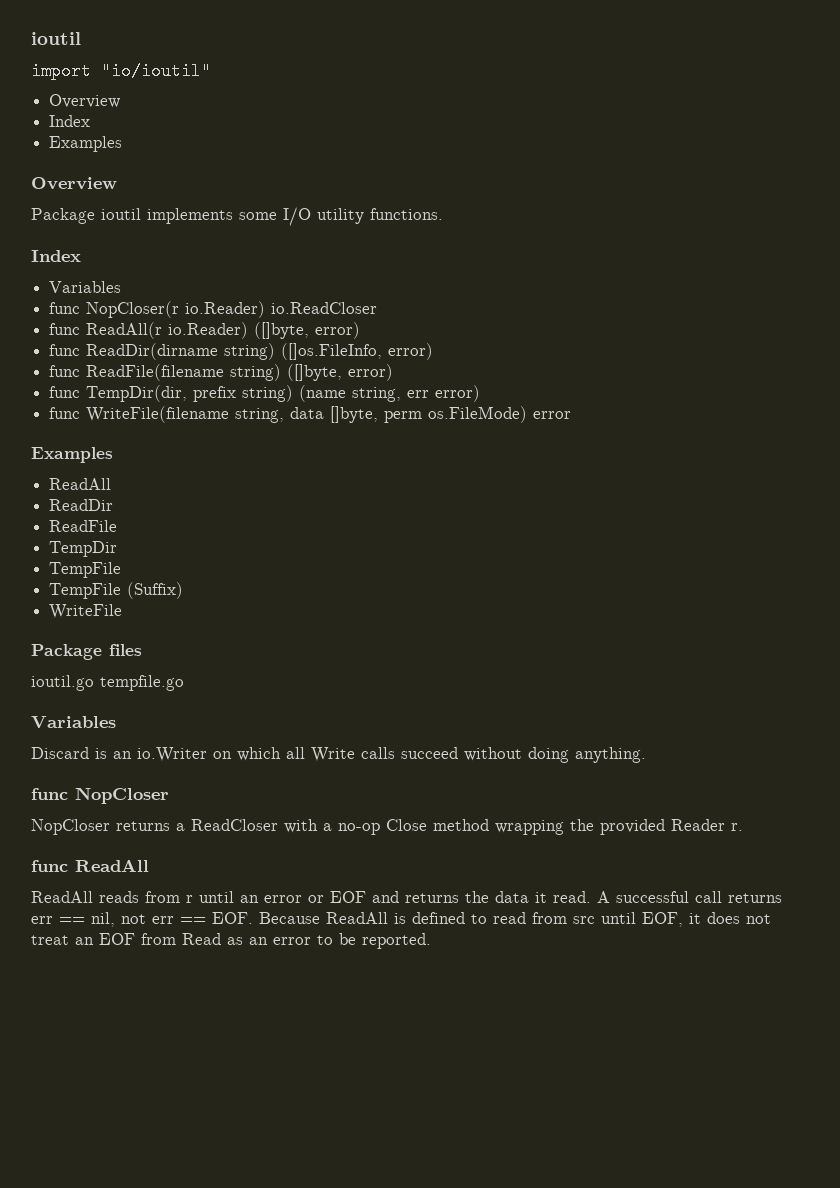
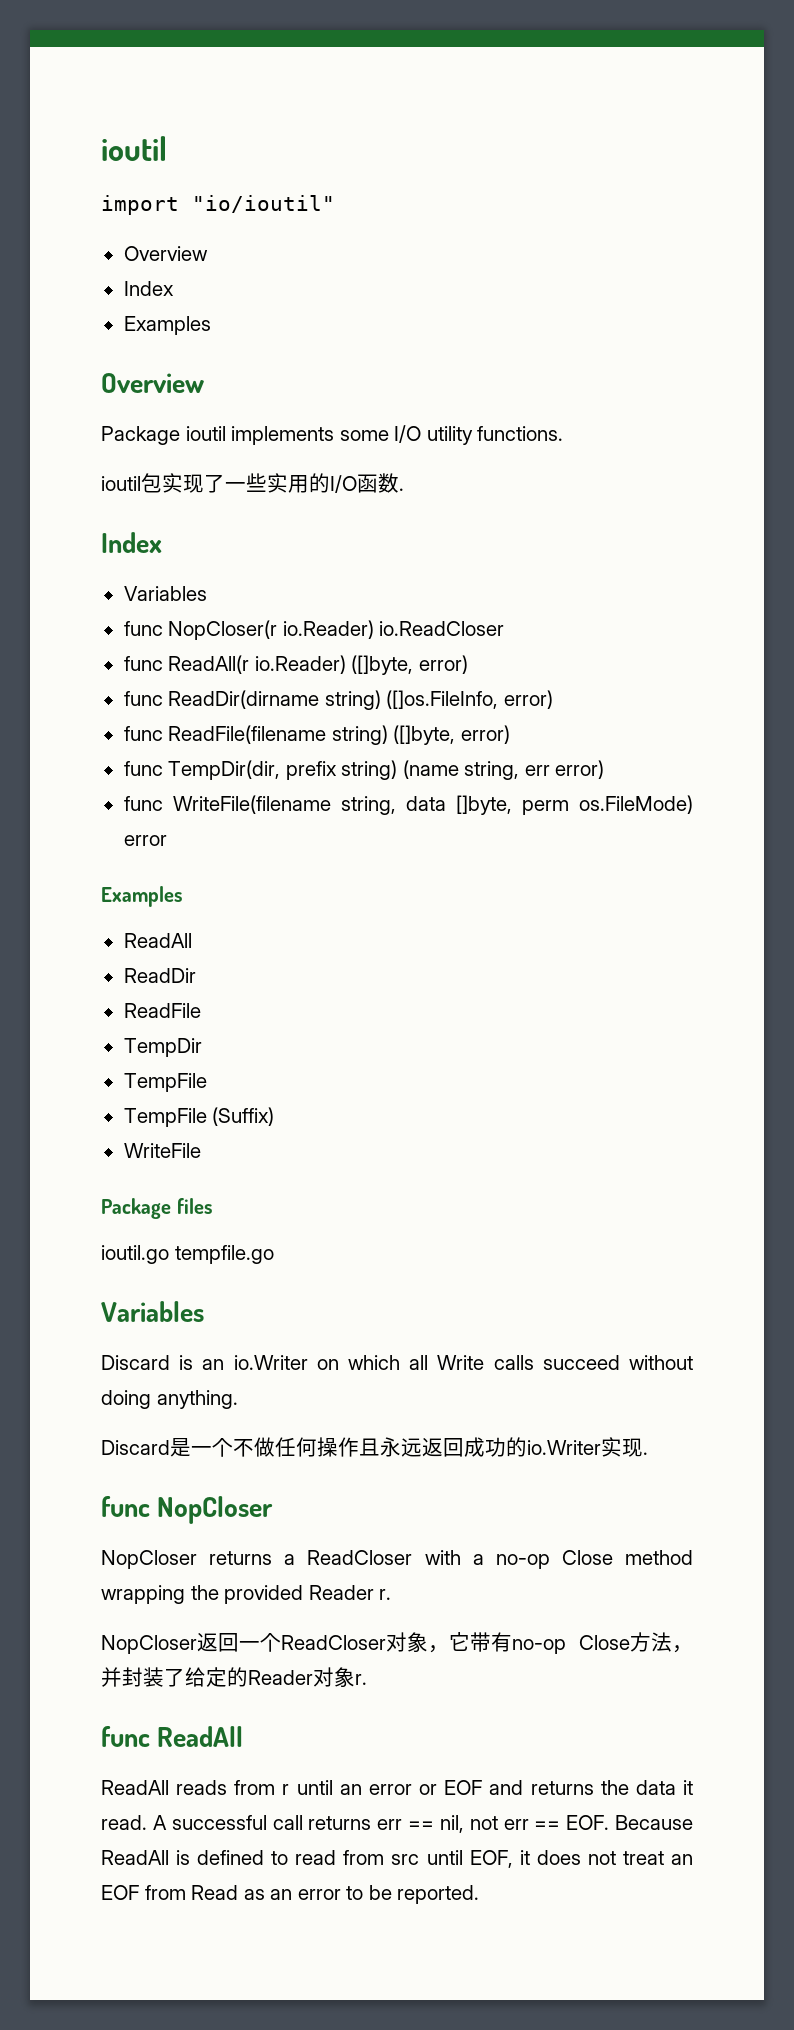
+ ioutil包实现了一些实用的I/O函数.
+ Discard是一个不做任何操作且永远返回成功的io.Writer实现.
+ NopCloser返回一个ReadCloser对象，它带有no-op Close方法，并封装了给定的Reader对象r.

